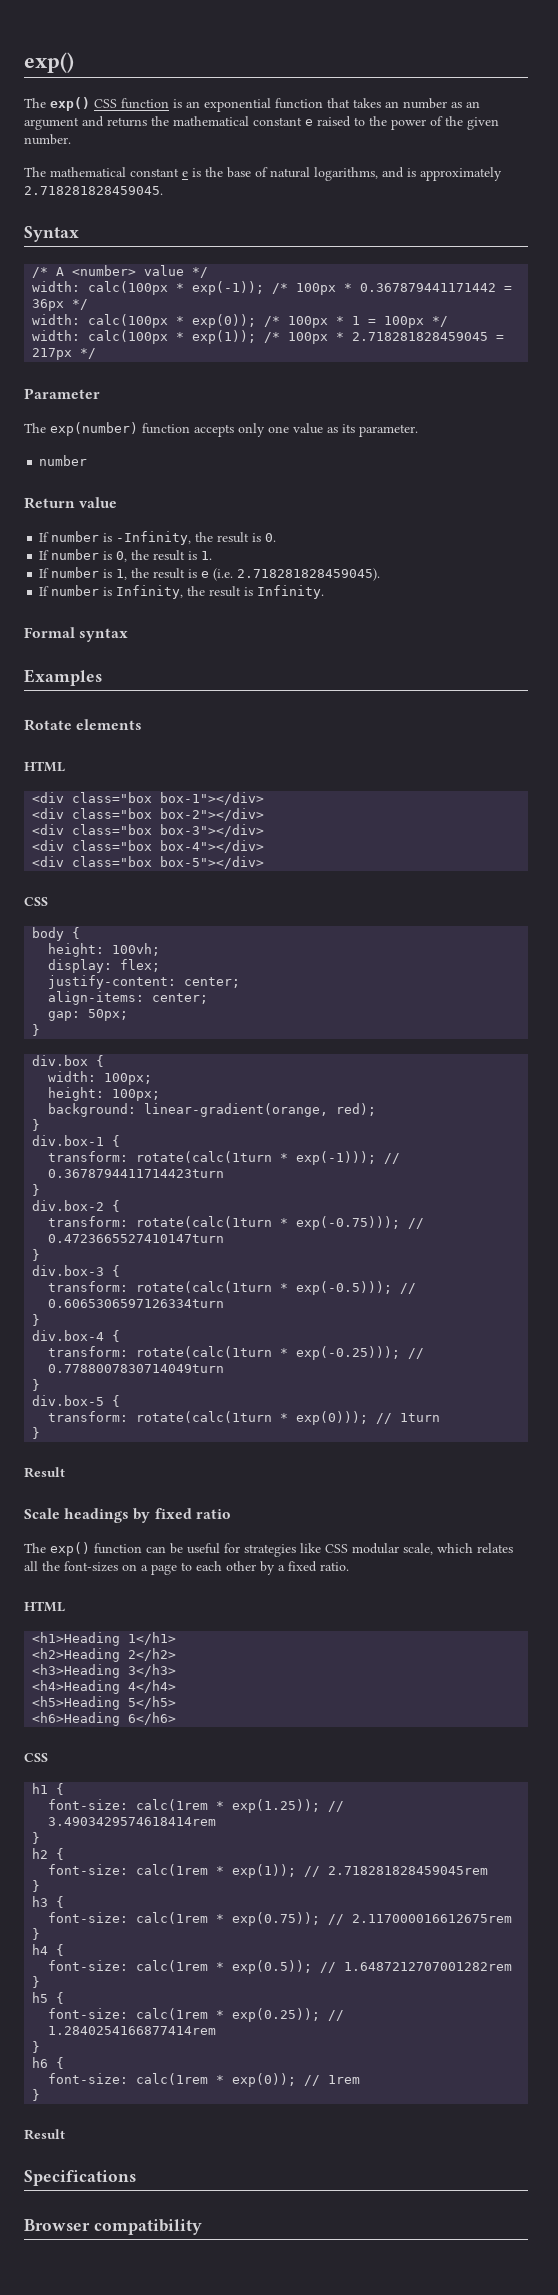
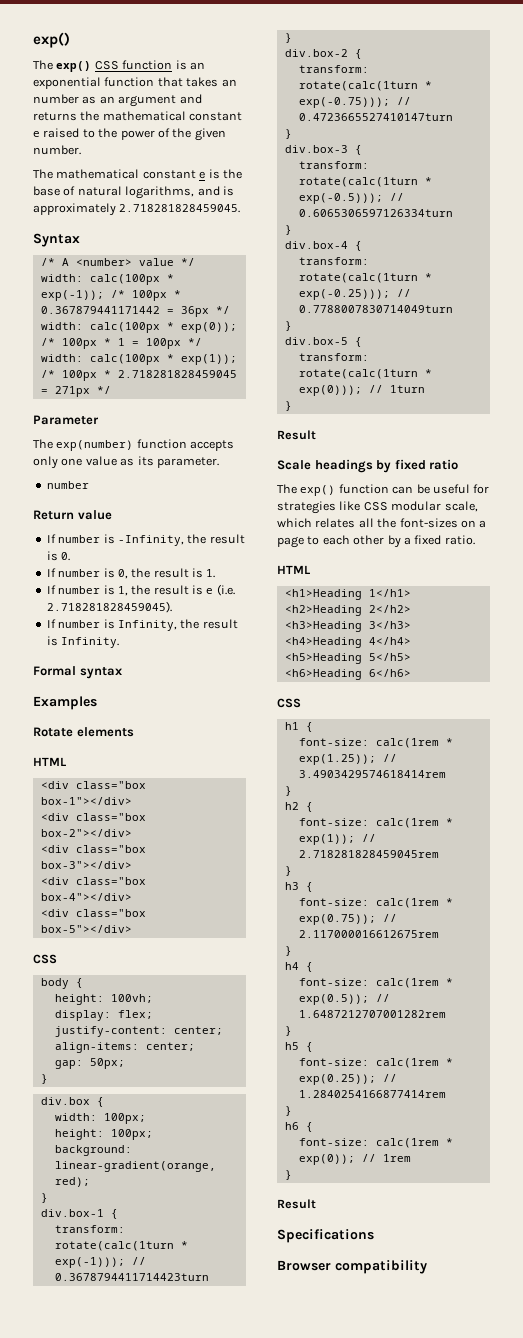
- width: calc(100px * exp(1)); /* 100px * 2.718281828459045 = 217px */
+ width: calc(100px * exp(1)); /* 100px * 2.718281828459045 = 271px */

